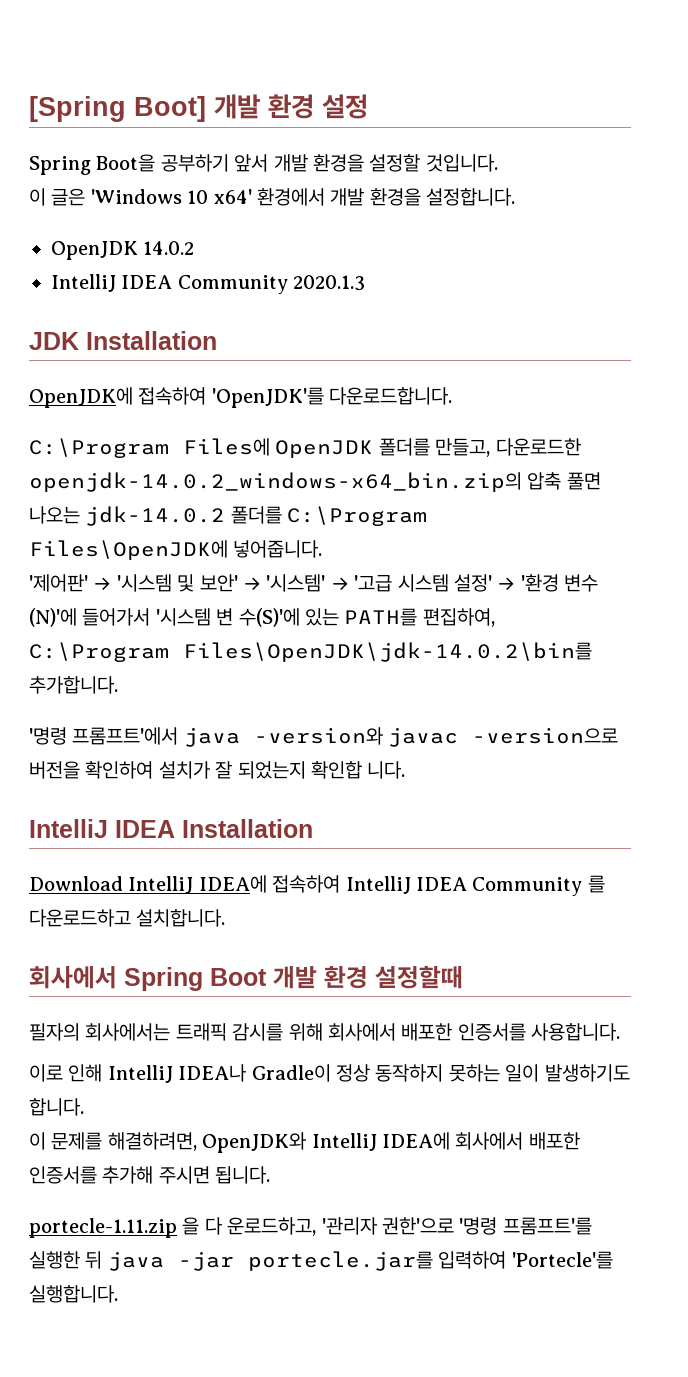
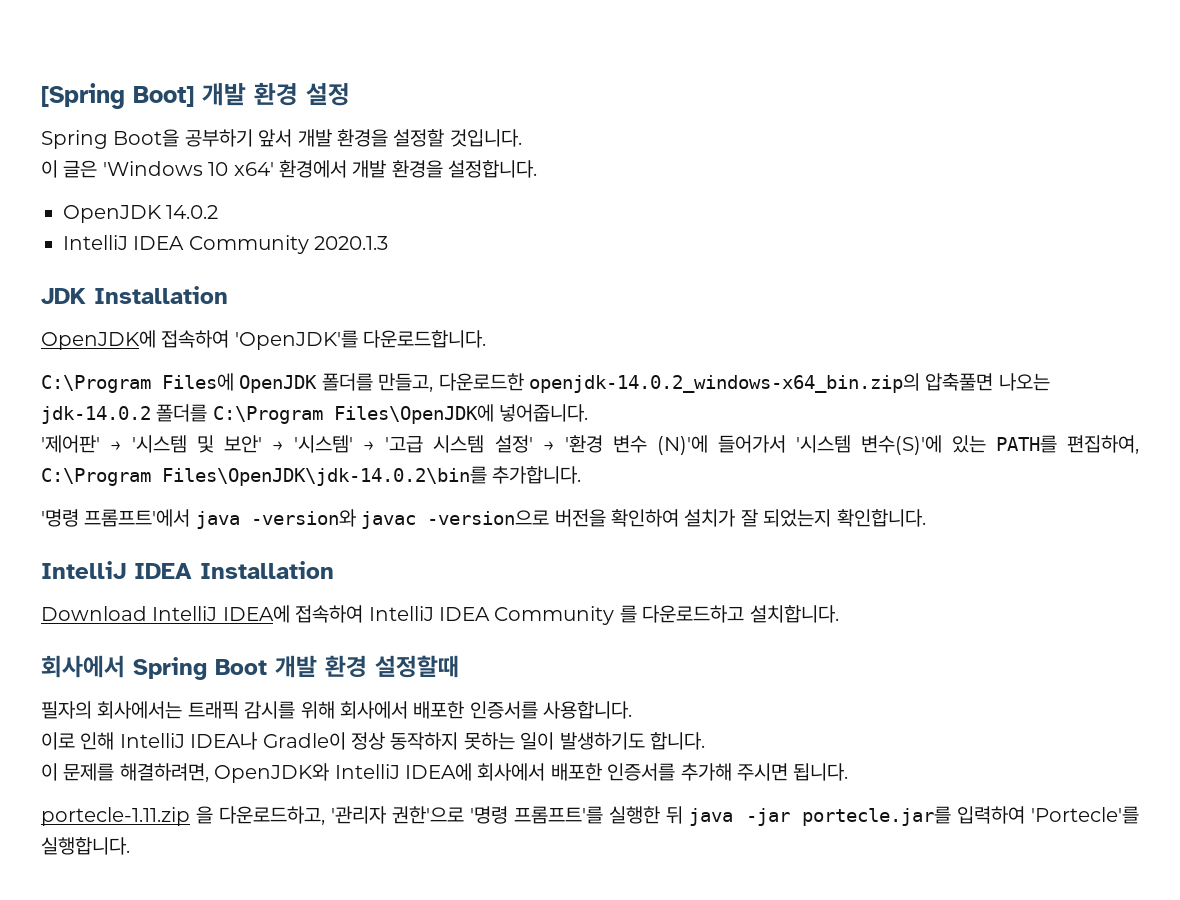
- C:\Program Files에 OpenJDK 폴더를 만들고, 다운로드한 openjdk-14.0.2_windows-x64_bin.zip의 압축 풀면 나오는 jdk-14.0.2 폴더를 C:\Program Files\OpenJDK에 넣어줍니다.
+ C:\Program Files에 OpenJDK 폴더를 만들고, 다운로드한 openjdk-14.0.2_windows-x64_bin.zip의 압축풀면 나오는 jdk-14.0.2 폴더를 C:\Program Files\OpenJDK에 넣어줍니다.
- '제어판' → '시스템 및 보안' → '시스템' → '고급 시스템 설정' → '환경 변수 (N)'에 들어가서 '시스템 변 수(S)'에 있는 PATH를 편집하여, C:\Program Files\OpenJDK\jdk-14.0.2\bin를 추가합니다.
+ '제어판' → '시스템 및 보안' → '시스템' → '고급 시스템 설정' → '환경 변수 (N)'에 들어가서 '시스템 변수(S)'에 있는 PATH를 편집하여, C:\Program Files\OpenJDK\jdk-14.0.2\bin를 추가합니다.
- '명령 프롬프트'에서 java -version와 javac -version으로 버전을 확인하여 설치가 잘 되었는지 확인합 니다.
+ '명령 프롬프트'에서 java -version와 javac -version으로 버전을 확인하여 설치가 잘 되었는지 확인합니다.
- portecle-1.11.zip 을 다 운로드하고, '관리자 권한'으로 '명령 프롬프트'를 실행한 뒤 java -jar portecle.jar를 입력하여 'Portecle'를 실행합니다.
+ portecle-1.11.zip 을 다운로드하고, '관리자 권한'으로 '명령 프롬프트'를 실행한 뒤 java -jar portecle.jar를 입력하여 'Portecle'를 실행합니다.

